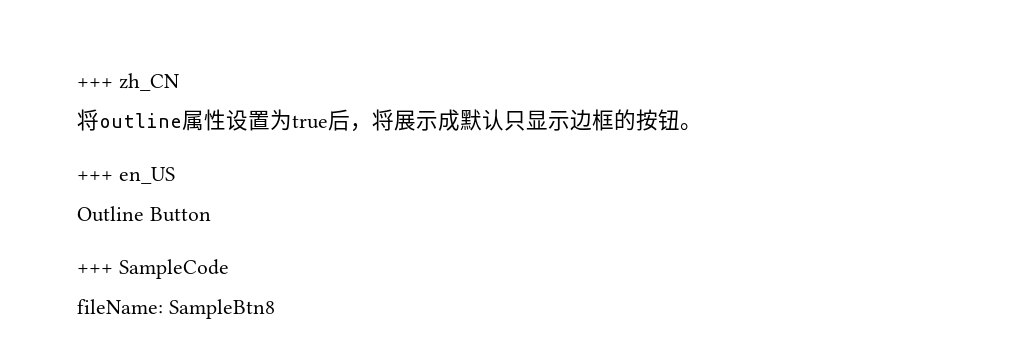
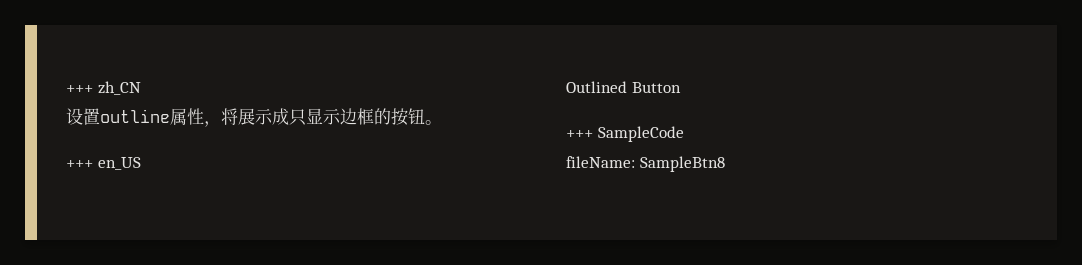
- 将outline属性设置为true后，将展示成默认只显示边框的按钮。
+ 设置outline属性，将展示成只显示边框的按钮。
- Outline Button
+ Outlined Button

